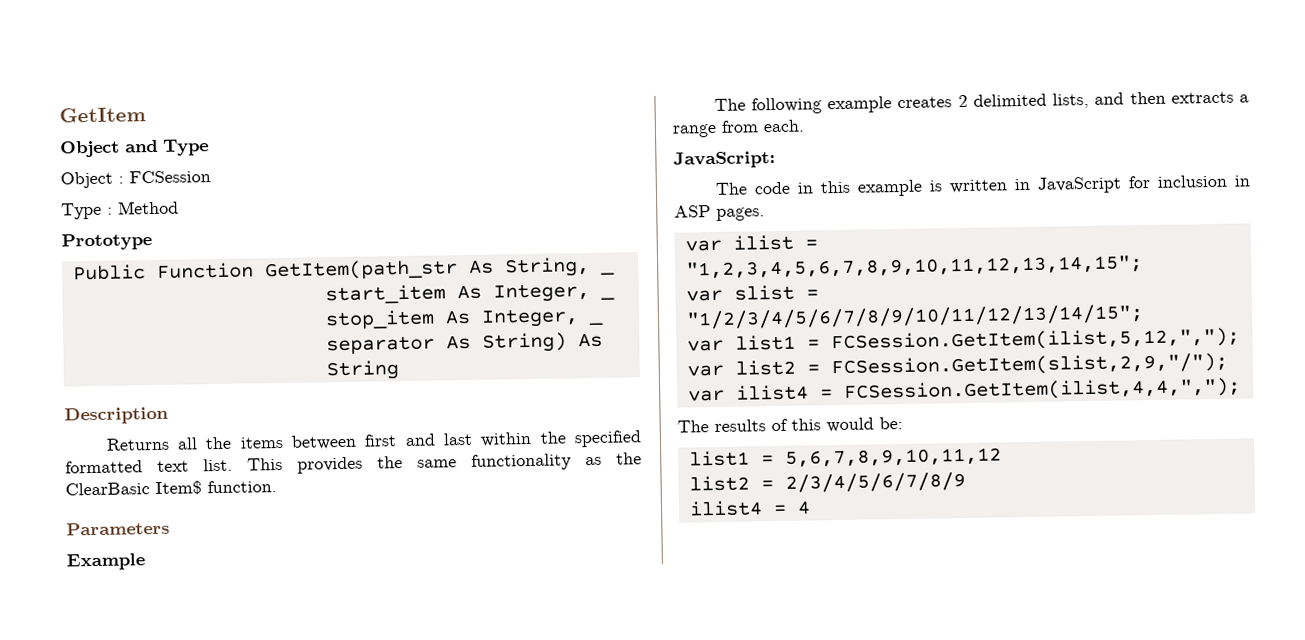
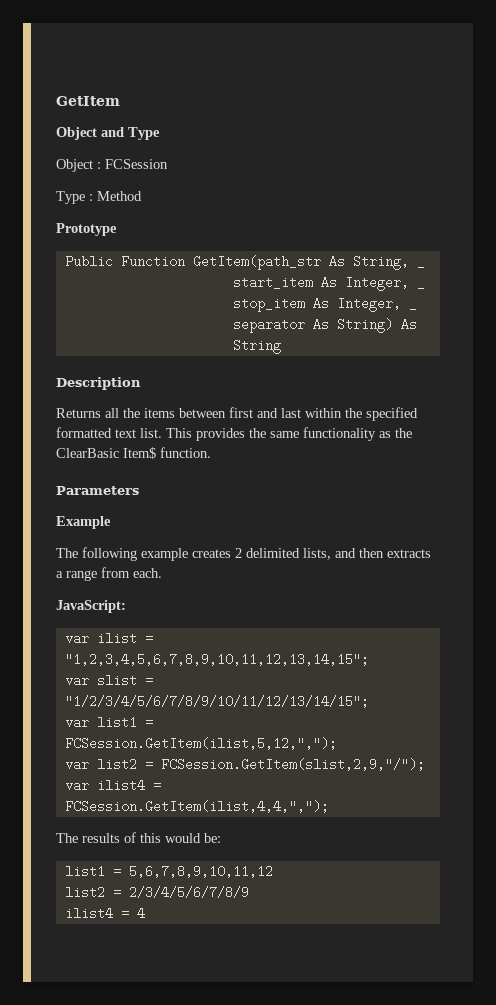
- The code in this example is written in JavaScript for inclusion in ASP pages.

